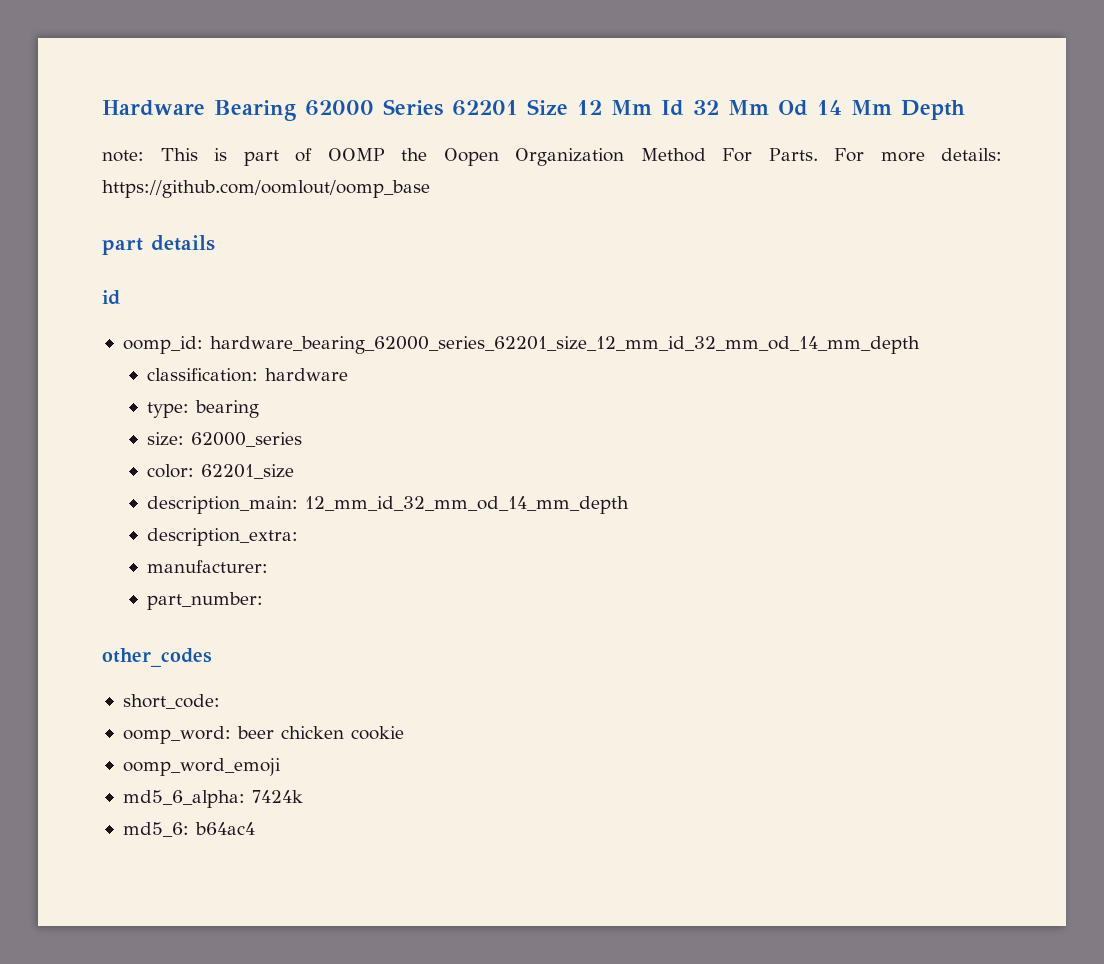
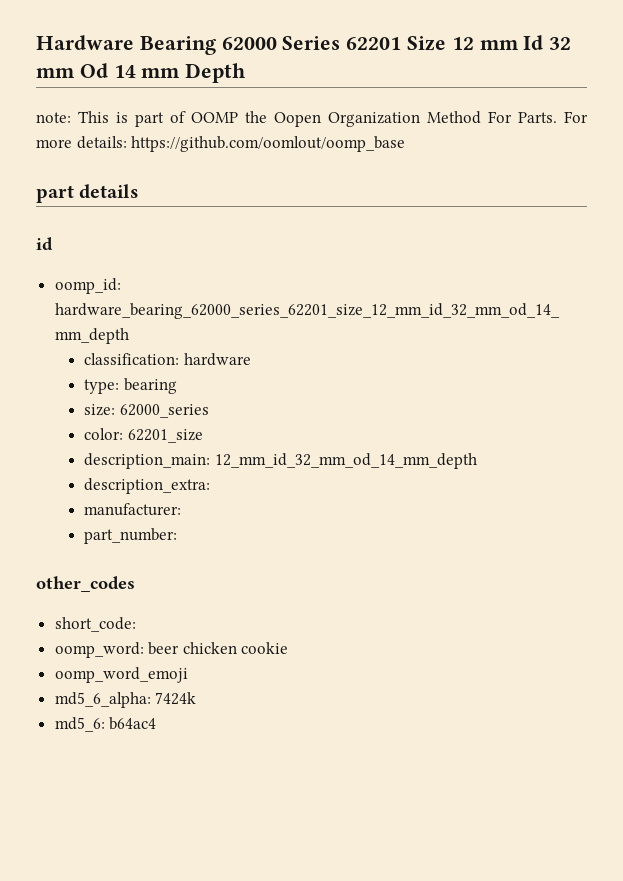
- Hardware Bearing 62000 Series 62201 Size 12 Mm Id 32 Mm Od 14 Mm Depth
+ Hardware Bearing 62000 Series 62201 Size 12 mm Id 32 mm Od 14 mm Depth

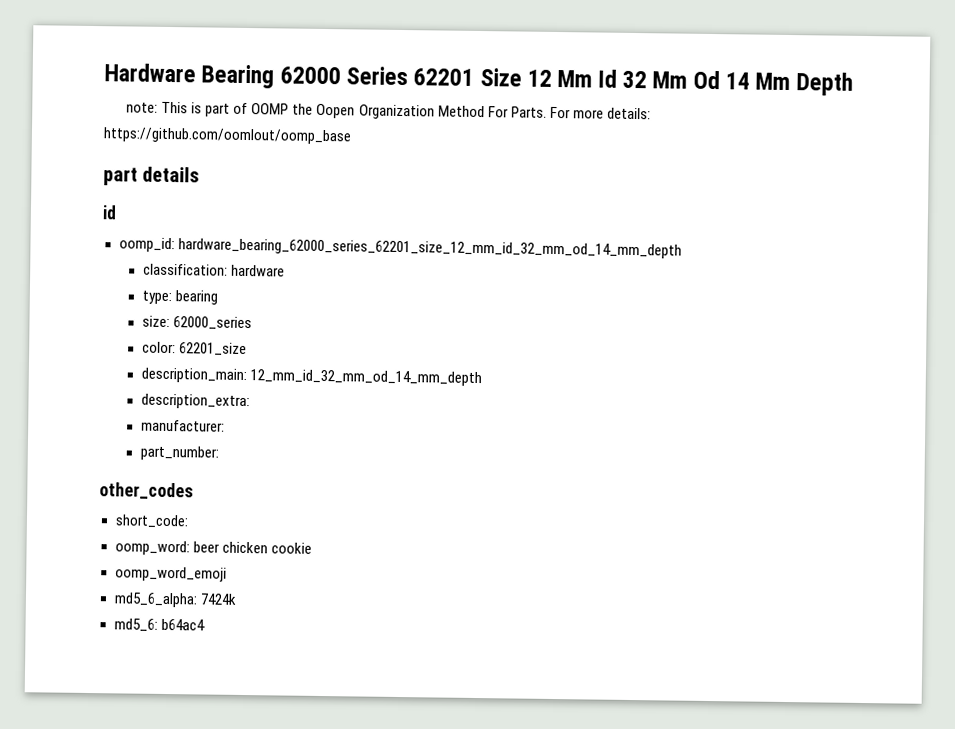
- Hardware Bearing 62000 Series 62201 Size 12 mm Id 32 mm Od 14 mm Depth
+ Hardware Bearing 62000 Series 62201 Size 12 Mm Id 32 Mm Od 14 Mm Depth

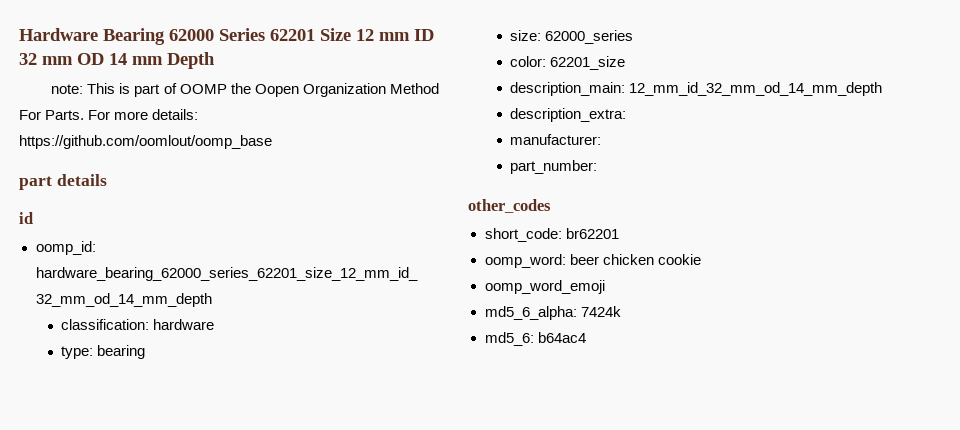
- Hardware Bearing 62000 Series 62201 Size 12 Mm Id 32 Mm Od 14 Mm Depth
+ Hardware Bearing 62000 Series 62201 Size 12 mm ID 32 mm OD 14 mm Depth
- short_code:
+ short_code: br62201

